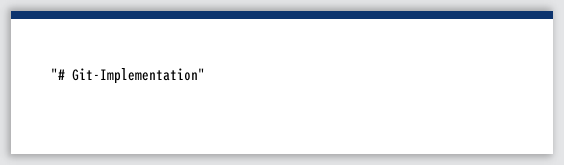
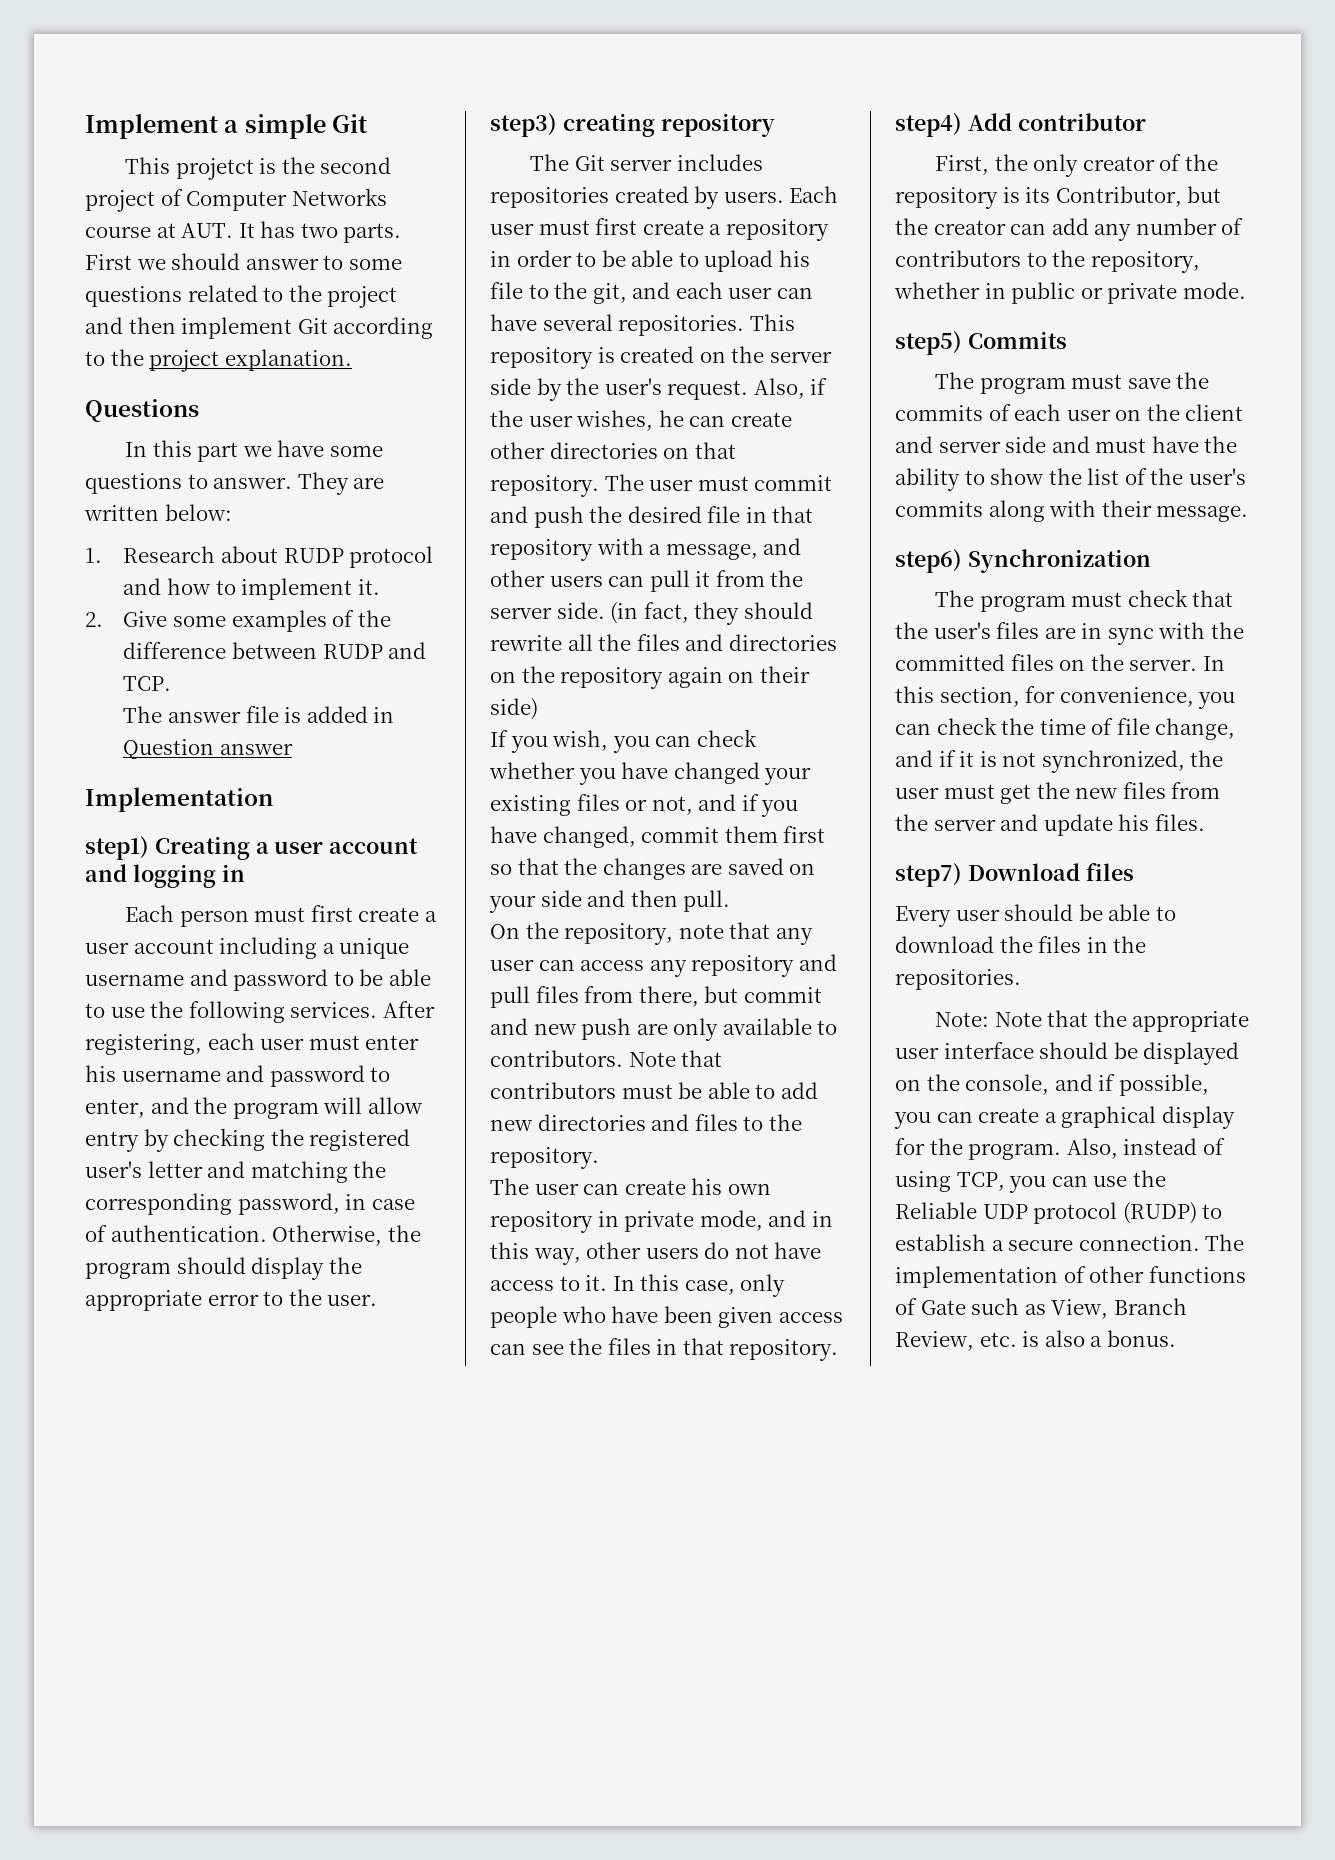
- "# Git-Implementation"
+ Implement a simple Git
+ This projetct is the second project of Computer Networks course at AUT. It has two parts. First we should answer to some questions related to the project and then implement Git according to the project explanation.
+ Questions
+ In this part we have some questions to answer. They are written below:
+ 1. Research about RUDP protocol and how to implement it.
+ 2. Give some examples of the difference between RUDP and TCP.
+ The answer file is added in Question answer
+ Implementation
+ step1) Creating a user account and logging in
+ Each person must first create a user account including a unique username and password to be able to use the following services. After registering, each user must enter his username and password to enter, and the program will allow entry by checking the registered user's letter and matching the corresponding password, in case of authentication. Otherwise, the program should display the appropriate error to the user.
+ step3) creating repository
+ The Git server includes repositories created by users. Each user must first create a repository in order to be able to upload his file to the git, and each user can have several repositories. This repository is created on the server side by the user's request. Also, if the user wishes, he can create other directories on that repository. The user must commit and push the desired file in that repository with a message, and other users can pull it from the server side. (in fact, they should rewrite all the files and directories on the repository again on their side)
+ If you wish, you can check whether you have changed your existing files or not, and if you have changed, commit them first so that the changes are saved on your side and then pull.
+ On the repository, note that any user can access any repository and pull files from there, but commit and new push are only available to contributors. Note that contributors must be able to add new directories and files to the repository.
+ The user can create his own repository in private mode, and in this way, other users do not have access to it. In this case, only people who have been given access can see the files in that repository.
+ step4) Add contributor
+ First, the only creator of the repository is its Contributor, but the creator can add any number of contributors to the repository, whether in public or private mode.
+ step5) Commits
+ The program must save the commits of each user on the client and server side and must have the ability to show the list of the user's commits along with their message.
+ step6) Synchronization
+ The program must check that the user's files are in sync with the committed files on the server. In this section, for convenience, you can check the time of file change, and if it is not synchronized, the user must get the new files from the server and update his files.
+ step7) Download files
+ Every user should be able to download the files in the repositories.
+ Note: Note that the appropriate user interface should be displayed on the console, and if possible, you can create a graphical display for the program. Also, instead of using TCP, you can use the Reliable UDP protocol (RUDP) to establish a secure connection. The implementation of other functions of Gate such as View, Branch Review, etc. is also a bonus.

